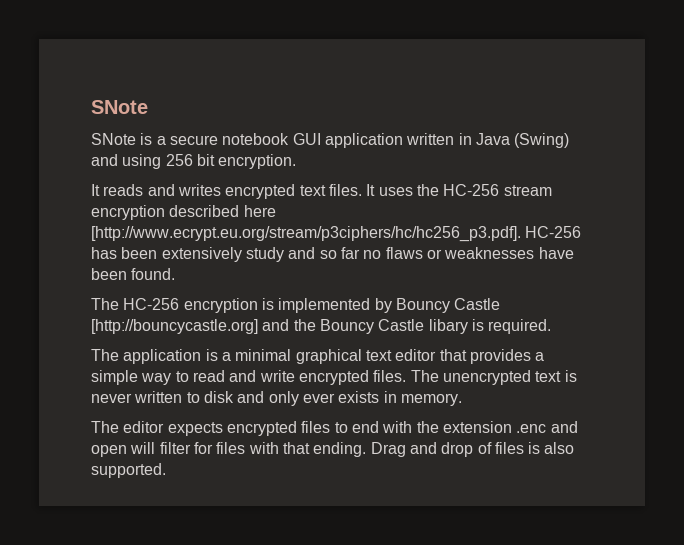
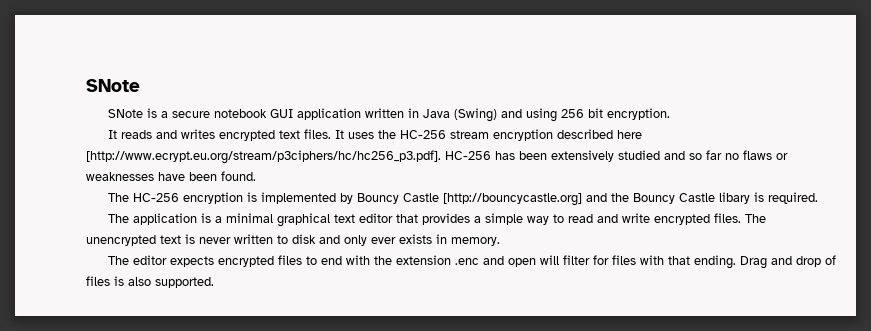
- It uses the HC-256 stream encryption described here [http://www.ecrypt.eu.org/stream/p3ciphers/hc/hc256_p3.pdf]. HC-256 has been extensively study and so far no flaws or weaknesses have been found.
+ It uses the HC-256 stream encryption described here [http://www.ecrypt.eu.org/stream/p3ciphers/hc/hc256_p3.pdf]. HC-256 has been extensively studied and so far no flaws or weaknesses have been found.

